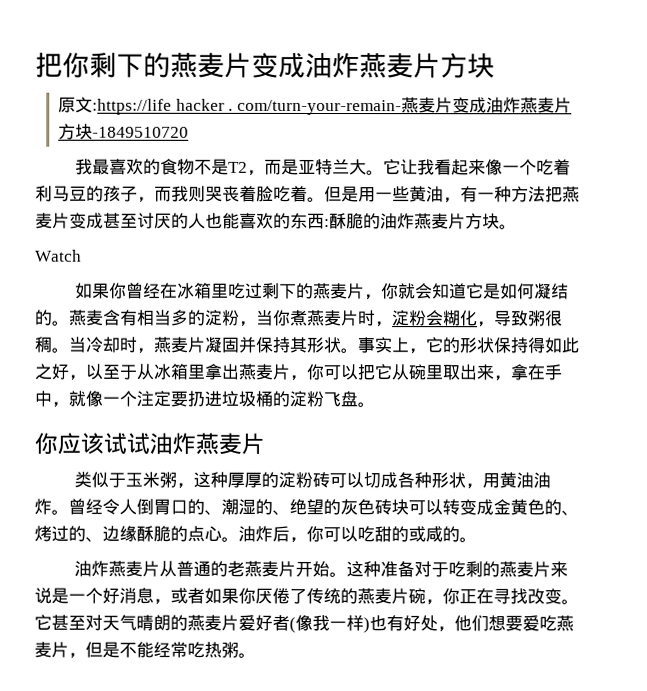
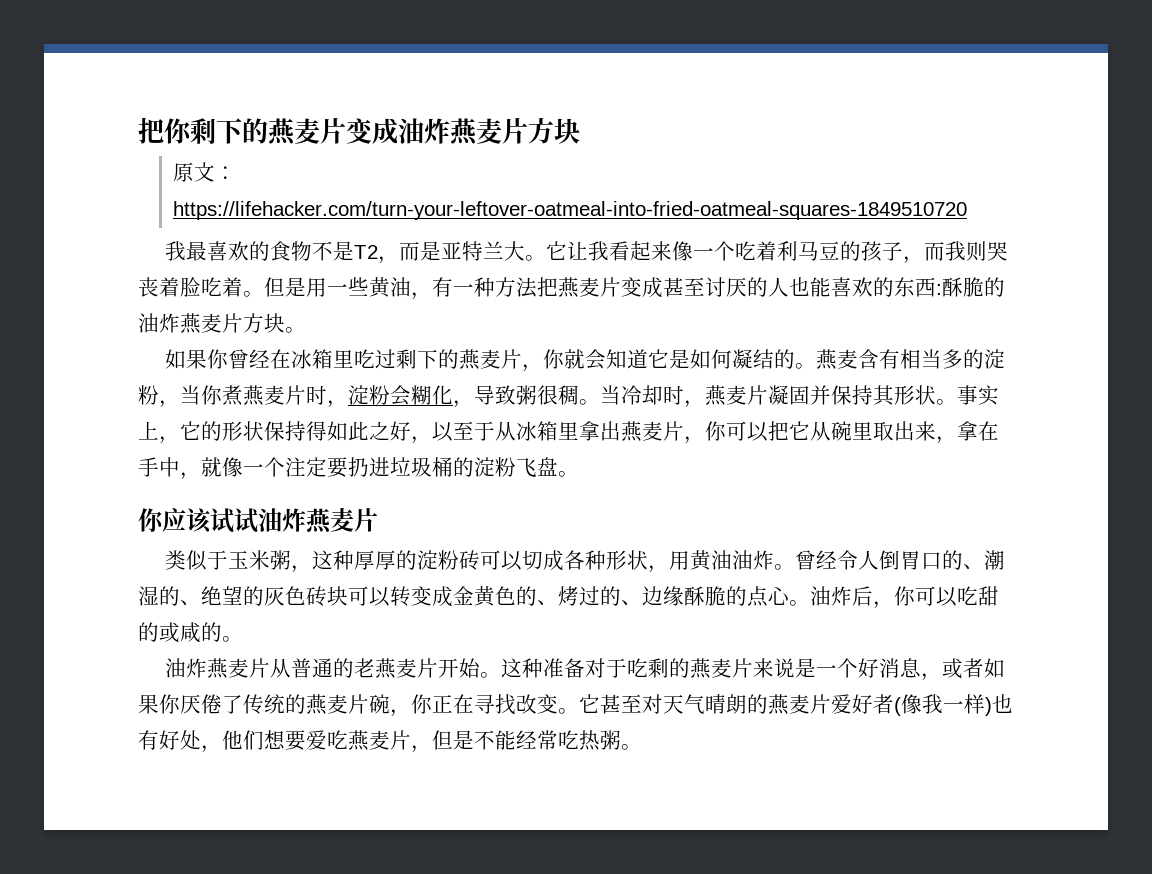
- 原文:https://life hacker . com/turn-your-remain-燕麦片变成油炸燕麦片方块-1849510720
+ 原文：https://lifehacker.com/turn-your-leftover-oatmeal-into-fried-oatmeal-squares-1849510720
- Watch

